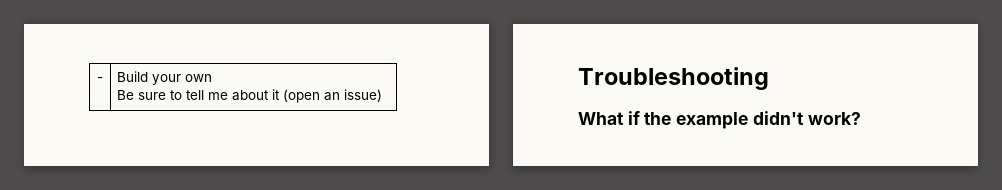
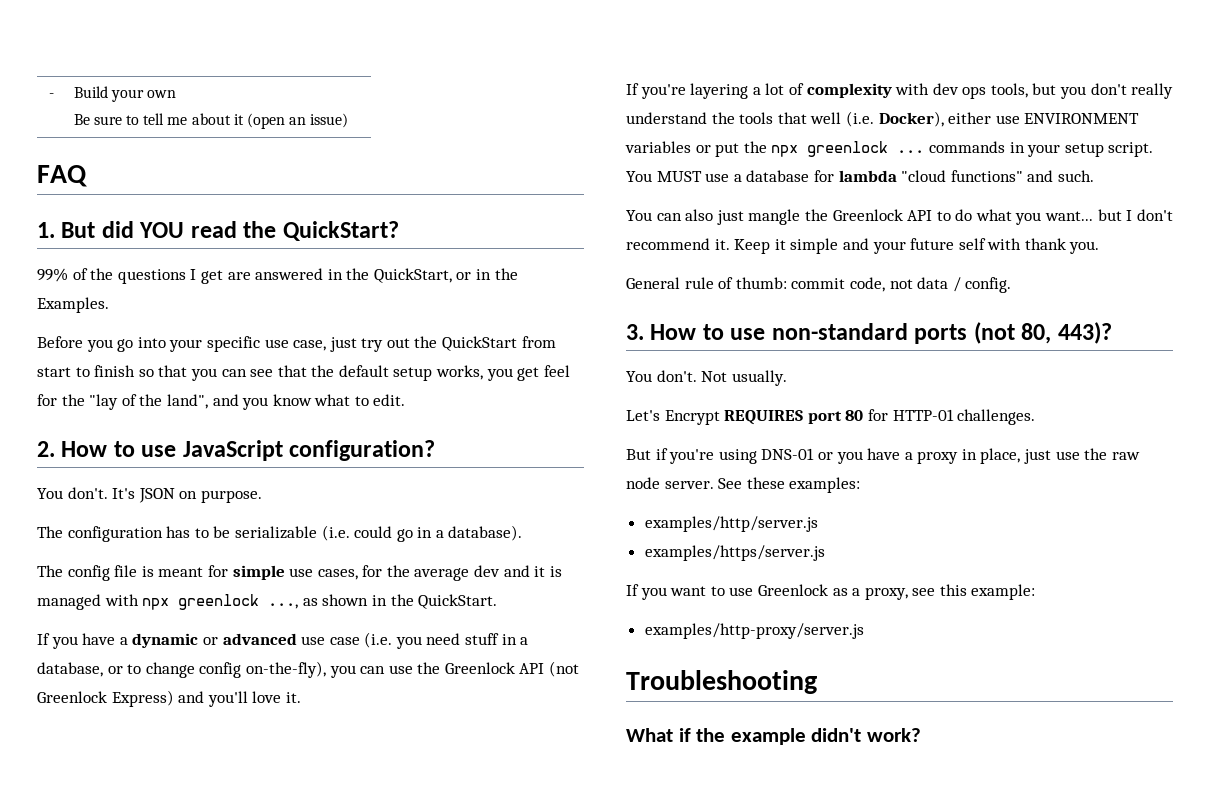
+ FAQ
+ 1. But did YOU read the QuickStart?
+ 99% of the questions I get are answered in the QuickStart, or in the Examples.
+ Before you go into your specific use case, just try out the QuickStart from start to finish so that you can see that the default setup works, you get feel for the "lay of the land", and you know what to edit.
+ 2. How to use JavaScript configuration?
+ You don't. It's JSON on purpose.
+ The configuration has to be serializable (i.e. could go in a database).
+ The config file is meant for simple use cases, for the average dev and it is managed with npx greenlock ..., as shown in the QuickStart.
+ If you have a dynamic or advanced use case (i.e. you need stuff in a database, or to change config on-the-fly), you can use the Greenlock API (not Greenlock Express) and you'll love it.
+ If you're layering a lot of complexity with dev ops tools, but you don't really understand the tools that well (i.e. Docker), either use ENVIRONMENT variables or put the npx greenlock ... commands in your setup script. You MUST use a database for lambda "cloud functions" and such.
+ You can also just mangle the Greenlock API to do what you want... but I don't recommend it. Keep it simple and your future self with thank you.
+ General rule of thumb: commit code, not data / config.
+ 3. How to use non-standard ports (not 80, 443)?
+ You don't. Not usually.
+ Let's Encrypt REQUIRES port 80 for HTTP-01 challenges.
+ But if you're using DNS-01 or you have a proxy in place, just use the raw node server. See these examples:
+ examples/http/server.js
+ examples/https/server.js
+ If you want to use Greenlock as a proxy, see this example:
+ examples/http-proxy/server.js

